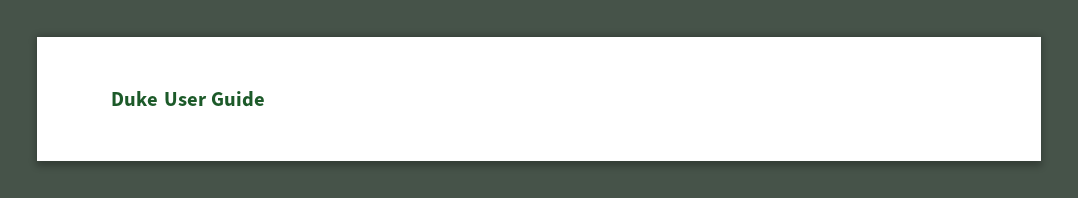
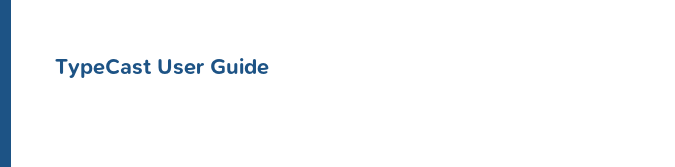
- Duke User Guide
+ TypeCast User Guide

